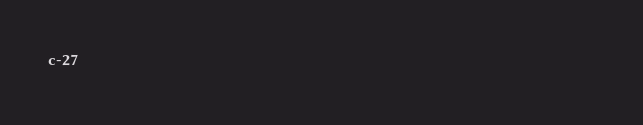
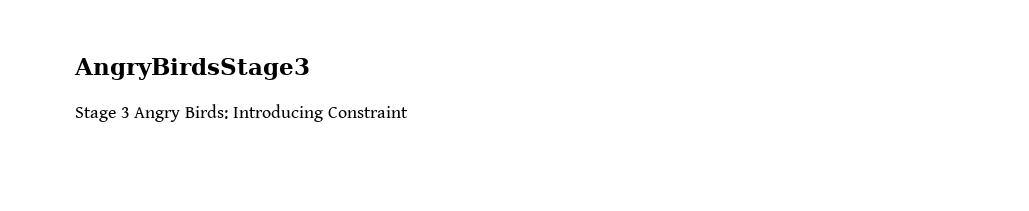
- c-27
+ AngryBirdsStage3
+ Stage 3 Angry Birds: Introducing Constraint

